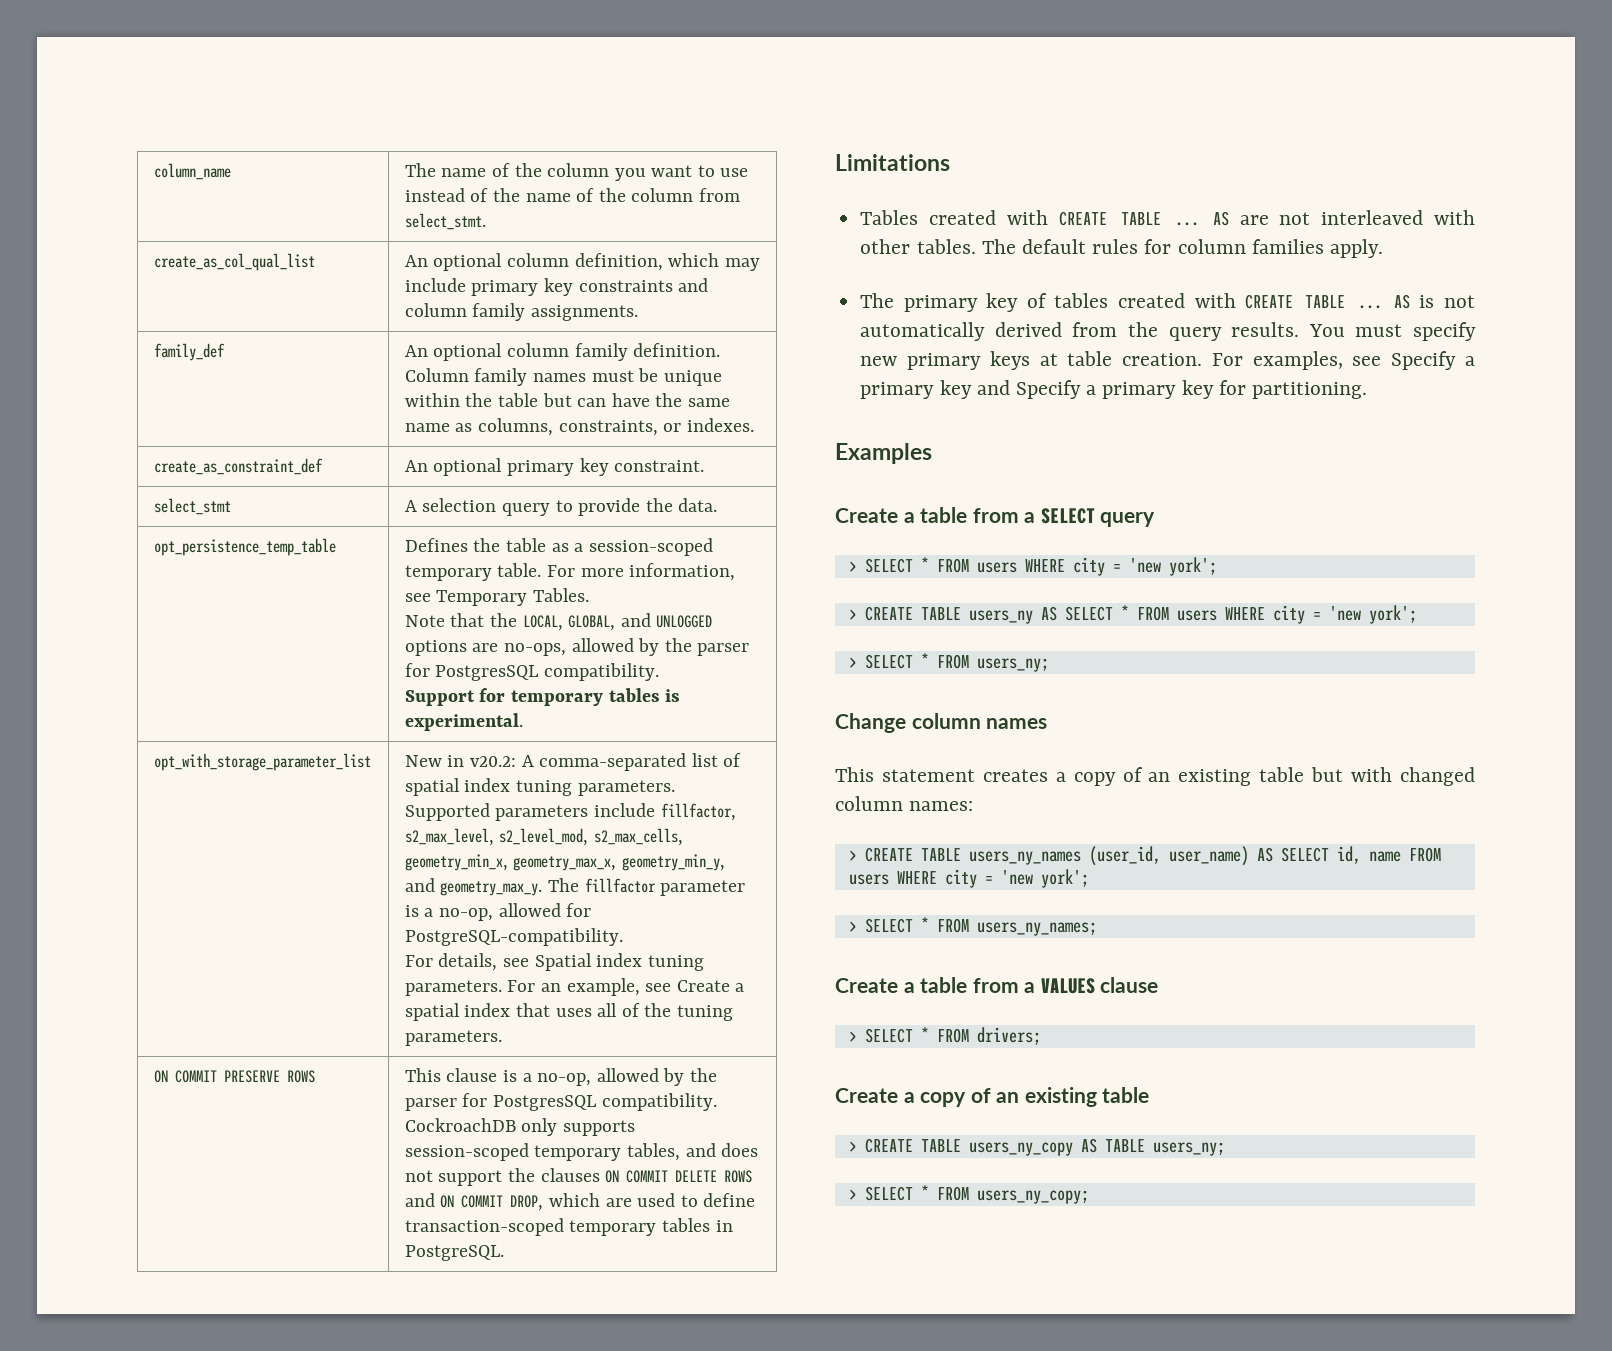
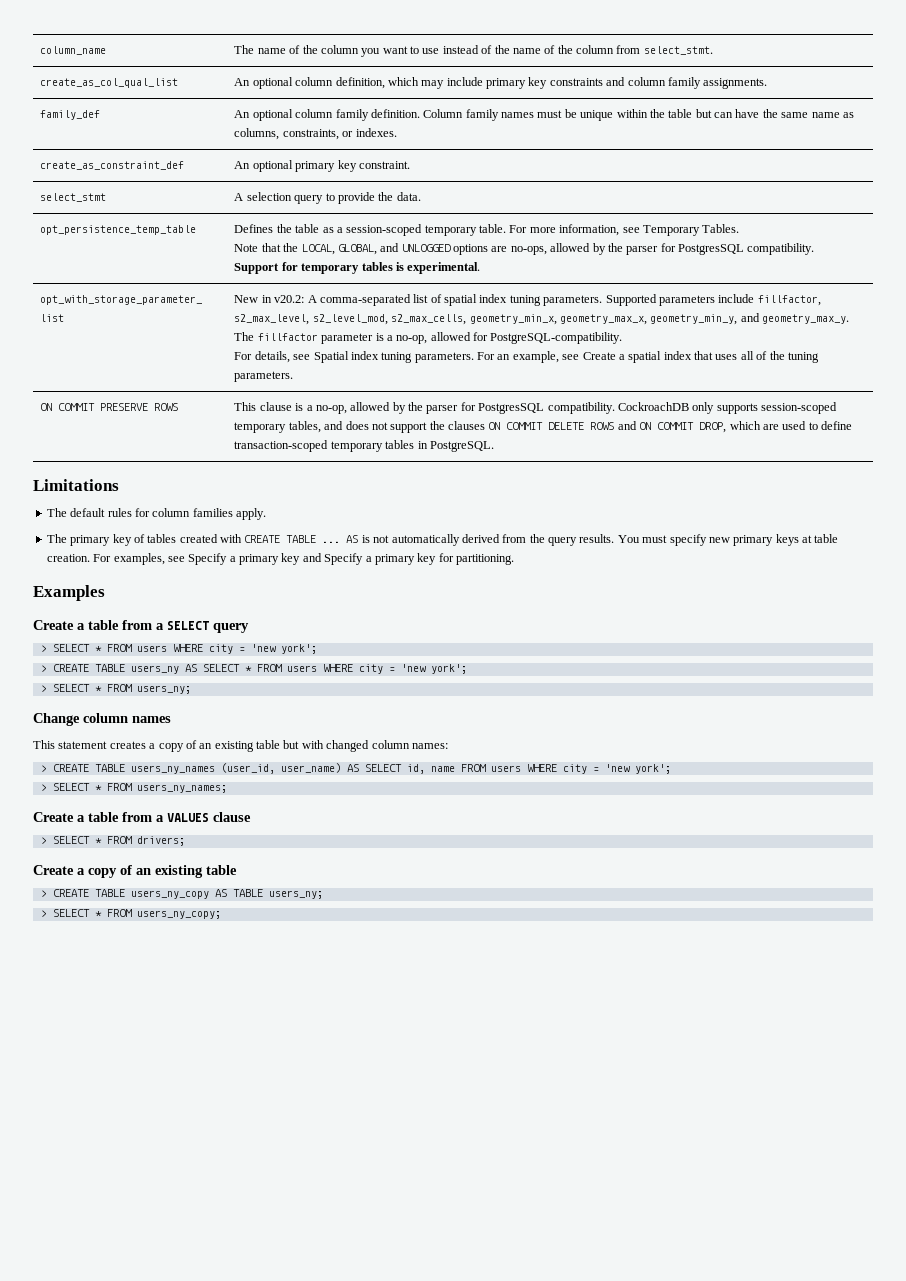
- Tables created with CREATE TABLE ... AS are not interleaved with other tables.

